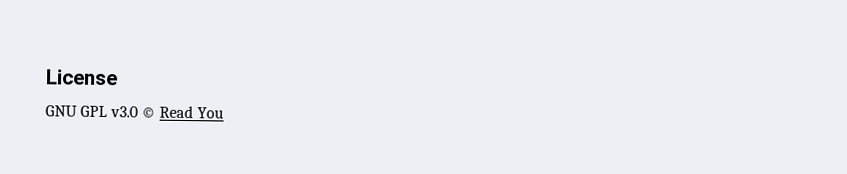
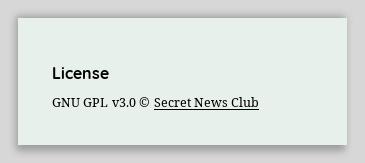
- GNU GPL v3.0 © Read You
+ GNU GPL v3.0 © Secret News Club

